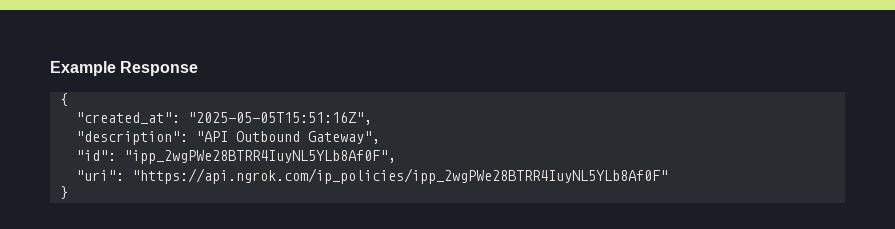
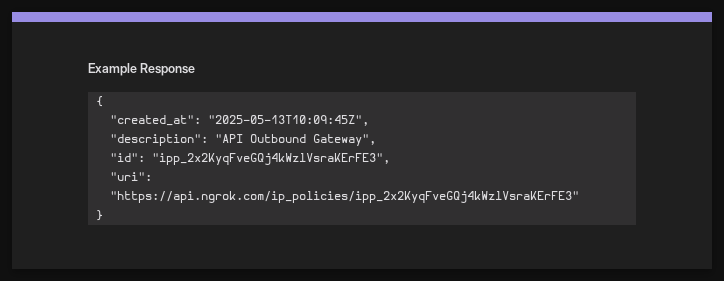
- "created_at": "2025-05-05T15:51:16Z",
+ "created_at": "2025-05-13T10:09:45Z",
- "id": "ipp_2wgPWe28BTRR4IuyNL5YLb8Af0F",
+ "id": "ipp_2x2KyqFveGQj4kWzlVsraKErFE3",
- "uri": "https://api.ngrok.com/ip_policies/ipp_2wgPWe28BTRR4IuyNL5YLb8Af0F"
+ "uri": "https://api.ngrok.com/ip_policies/ipp_2x2KyqFveGQj4kWzlVsraKErFE3"

